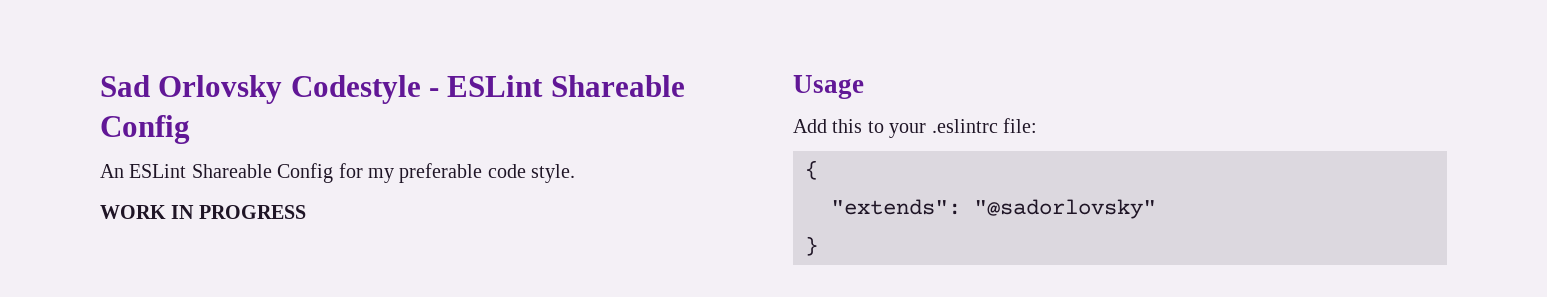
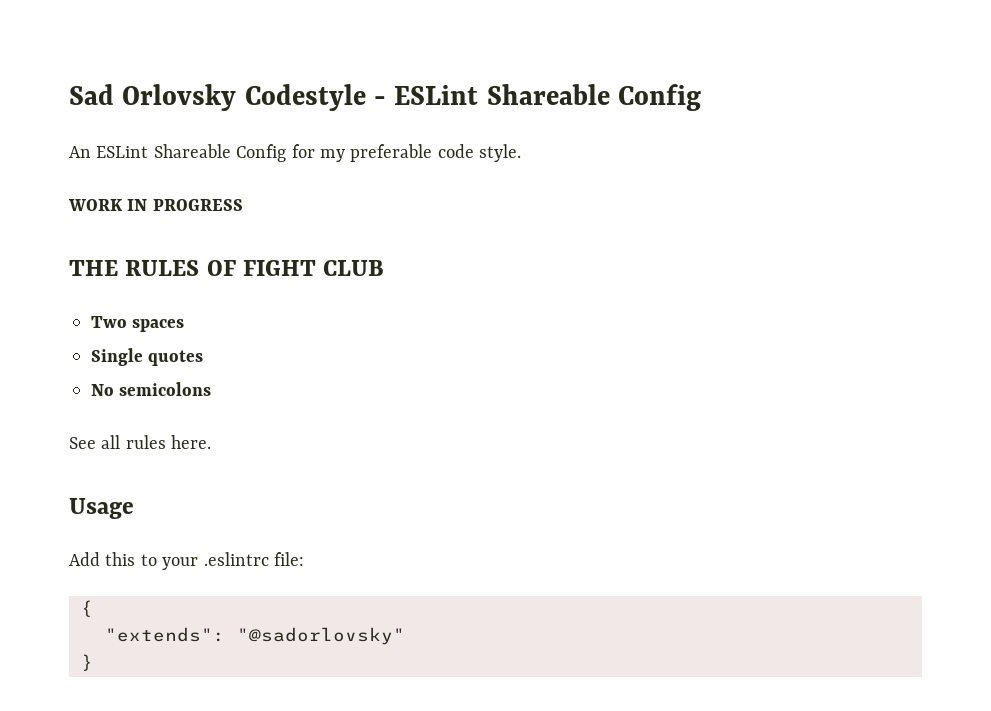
+ THE RULES OF FIGHT CLUB
+ Two spaces
+ Single quotes
+ No semicolons
+ See all rules here.

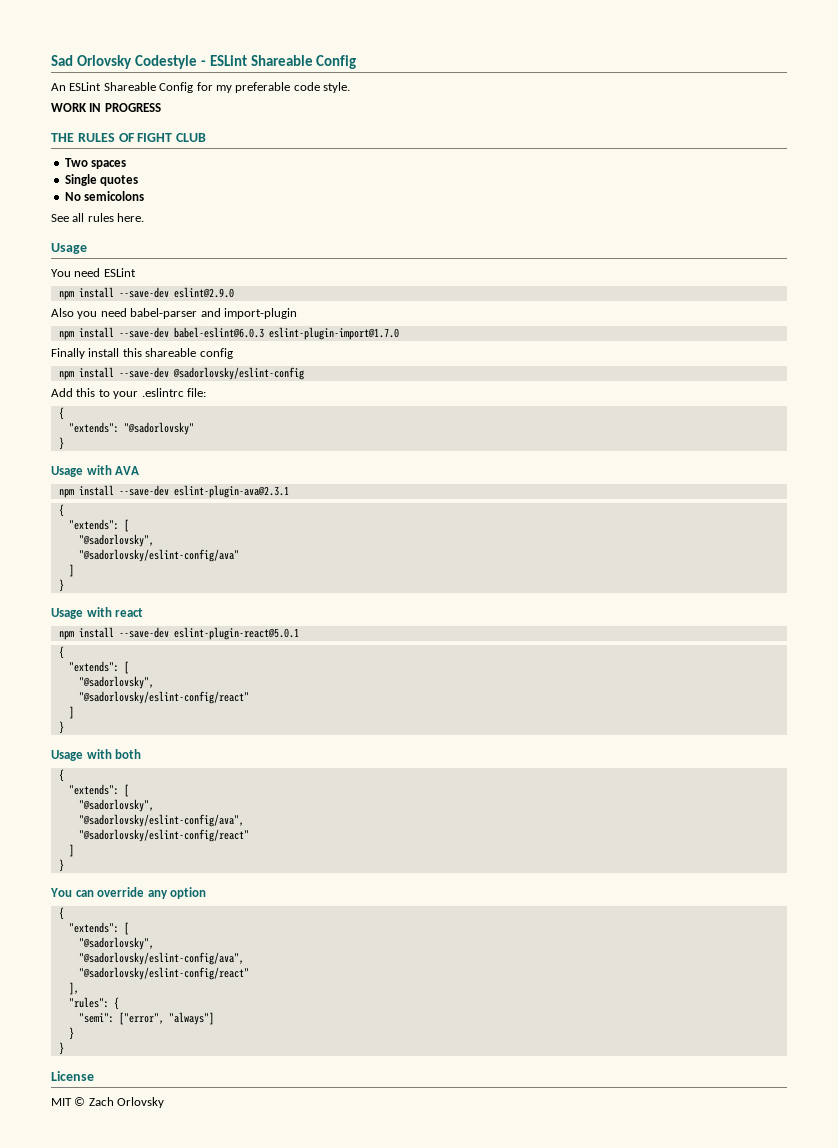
+ You need ESLint
+ npm install --save-dev eslint@2.9.0
+ Also you need babel-parser and import-plugin
+ npm install --save-dev babel-eslint@6.0.3 eslint-plugin-import@1.7.0
+ Finally install this shareable config
+ npm install --save-dev @sadorlovsky/eslint-config
+ Usage with AVA
+ npm install --save-dev eslint-plugin-ava@2.3.1
+ {
+ "extends": [
+ "@sadorlovsky",
+ "@sadorlovsky/eslint-config/ava"
+ ]
+ }
+ Usage with react
+ npm install --save-dev eslint-plugin-react@5.0.1
+ {
+ "extends": [
+ "@sadorlovsky",
+ "@sadorlovsky/eslint-config/react"
+ ]
+ }
+ Usage with both
+ {
+ "extends": [
+ "@sadorlovsky",
+ "@sadorlovsky/eslint-config/ava",
+ "@sadorlovsky/eslint-config/react"
+ ]
+ }
+ You can override any option
+ {
+ "extends": [
+ "@sadorlovsky",
+ "@sadorlovsky/eslint-config/ava",
+ "@sadorlovsky/eslint-config/react"
+ ],
+ "rules": {
+ "semi": ["error", "always"]
+ }
+ }
+ License
+ MIT © Zach Orlovsky

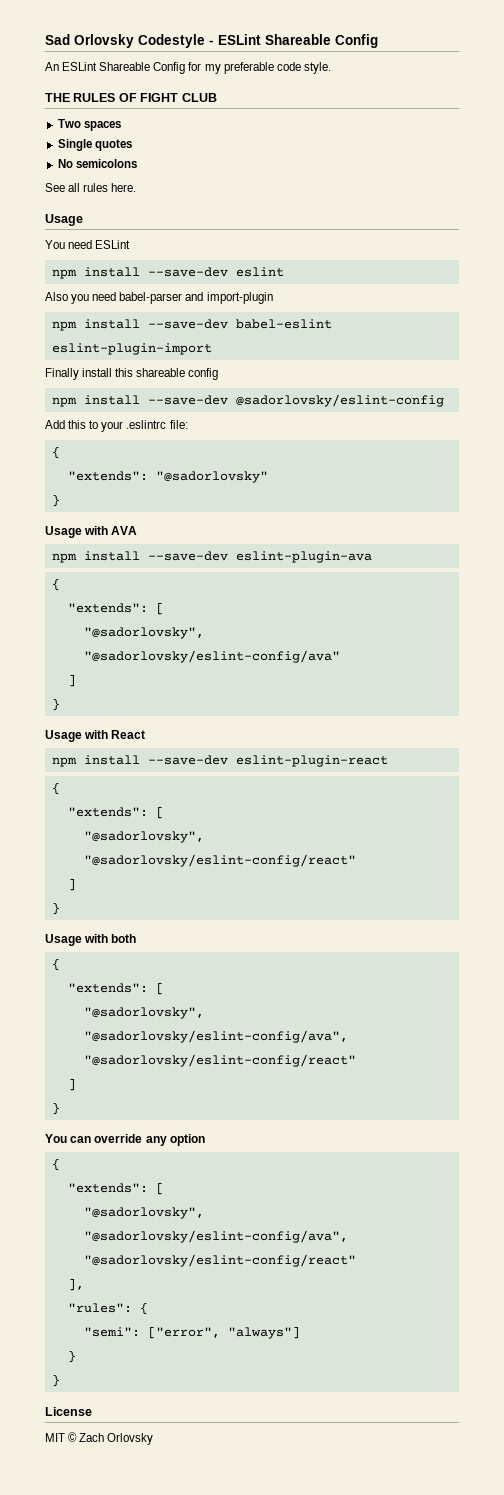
- WORK IN PROGRESS
- npm install --save-dev eslint@2.9.0
+ npm install --save-dev eslint
- npm install --save-dev babel-eslint@6.0.3 eslint-plugin-import@1.7.0
+ npm install --save-dev babel-eslint eslint-plugin-import
- npm install --save-dev eslint-plugin-ava@2.3.1
+ npm install --save-dev eslint-plugin-ava
- Usage with react
- npm install --save-dev eslint-plugin-react@5.0.1
+ Usage with React
+ npm install --save-dev eslint-plugin-react

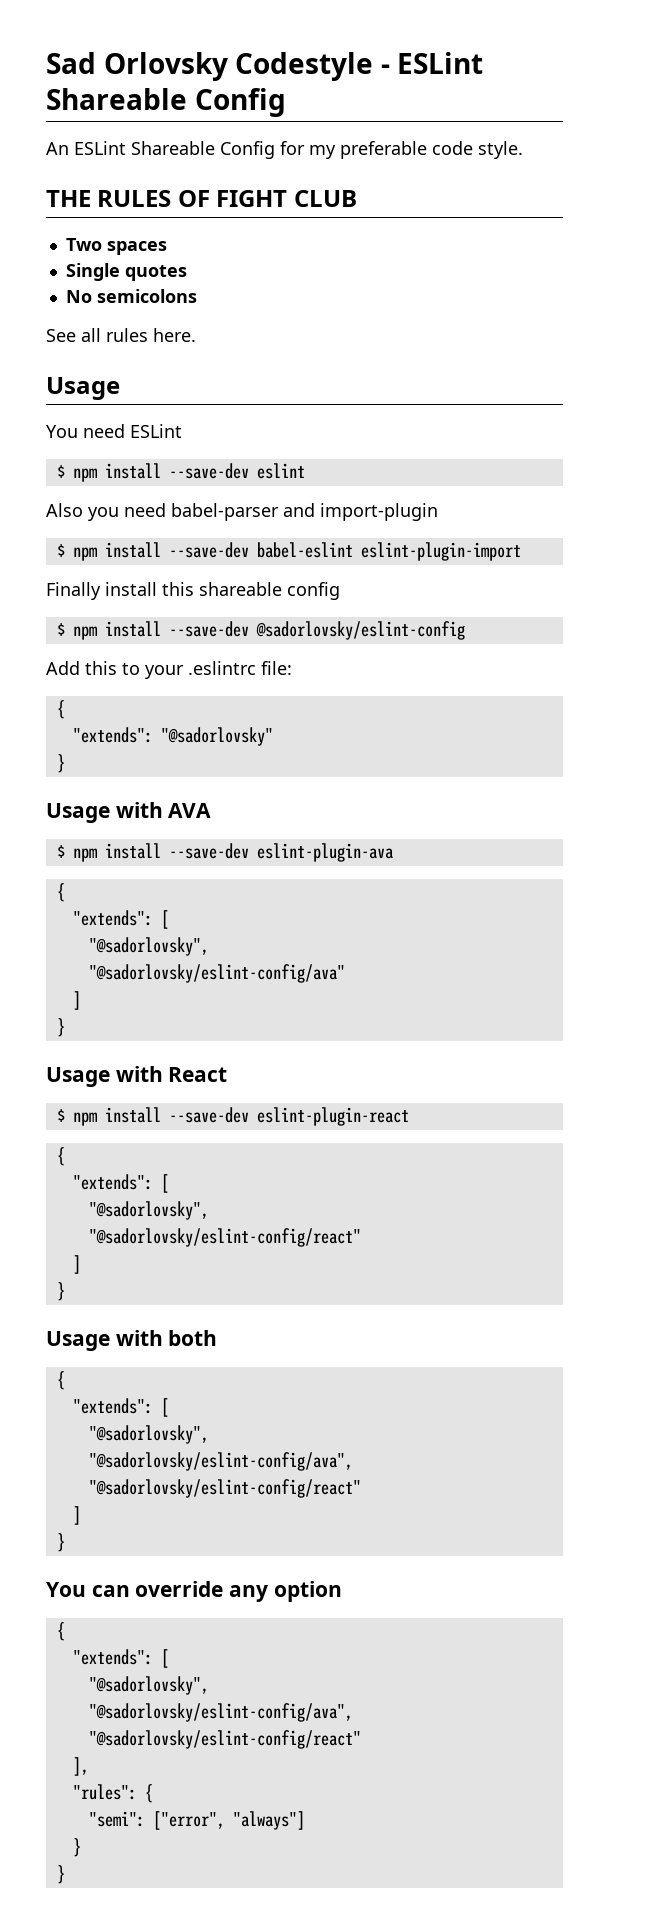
- npm install --save-dev eslint
+ $ npm install --save-dev eslint
- npm install --save-dev babel-eslint eslint-plugin-import
+ $ npm install --save-dev babel-eslint eslint-plugin-import
- npm install --save-dev @sadorlovsky/eslint-config
+ $ npm install --save-dev @sadorlovsky/eslint-config
- npm install --save-dev eslint-plugin-ava
+ $ npm install --save-dev eslint-plugin-ava
- npm install --save-dev eslint-plugin-react
+ $ npm install --save-dev eslint-plugin-react
- License
- MIT © Zach Orlovsky

